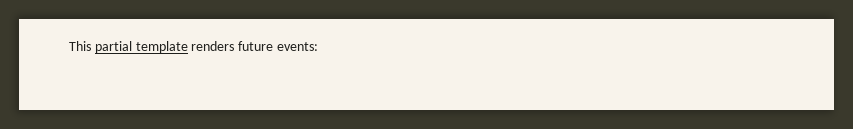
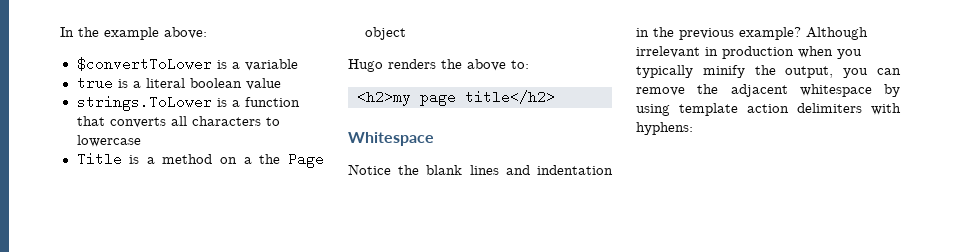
- This partial template renders future events:
+ In the example above:
+ $convertToLower is a variable
+ true is a literal boolean value
+ strings.ToLower is a function that converts all characters to lowercase
+ Title is a method on a the Page object
+ Hugo renders the above to:
+ <h2>my page title</h2>
+ Whitespace
+ Notice the blank lines and indentation in the previous example? Although irrelevant in production when you typically minify the output, you can remove the adjacent whitespace by using template action delimiters with hyphens:

